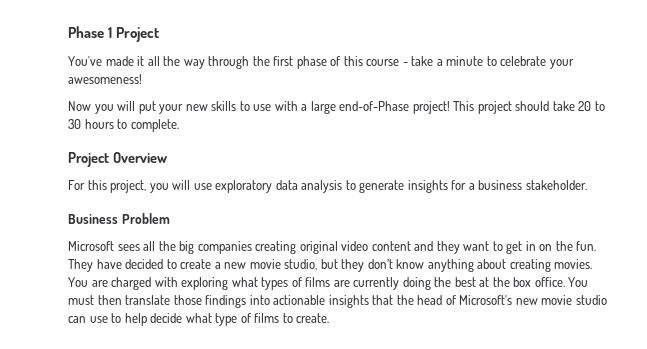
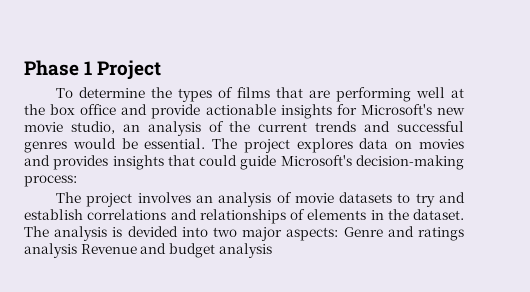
- You've made it all the way through the first phase of this course - take a minute to celebrate your awesomeness!
- Now you will put your new skills to use with a large end-of-Phase project! This project should take 20 to 30 hours to complete.
- Project Overview
- For this project, you will use exploratory data analysis to generate insights for a business stakeholder.
- Business Problem
- Microsoft sees all the big companies creating original video content and they want to get in on the fun. They have decided to create a new movie studio, but they don’t know anything about creating movies. You are charged with exploring what types of films are currently doing the best at the box office. You must then translate those findings into actionable insights that the head of Microsoft's new movie studio can use to help decide what type of films to create.
+ To determine the types of films that are performing well at the box office and provide actionable insights for Microsoft's new movie studio, an analysis of the current trends and successful genres would be essential. The project explores data on movies and provides insights that could guide Microsoft's decision-making process:
+ The project involves an analysis of movie datasets to try and establish correlations and relationships of elements in the dataset. The analysis is devided into two major aspects: Genre and ratings analysis Revenue and budget analysis

